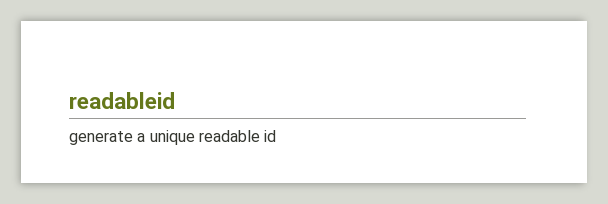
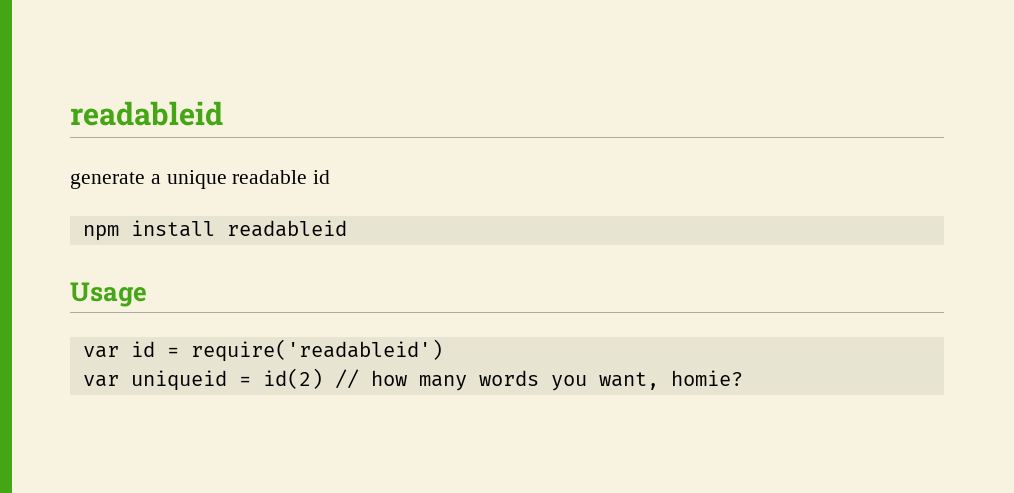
+ npm install readableid
+ Usage
+ var id = require('readableid')
+ var uniqueid = id(2) // how many words you want, homie?

